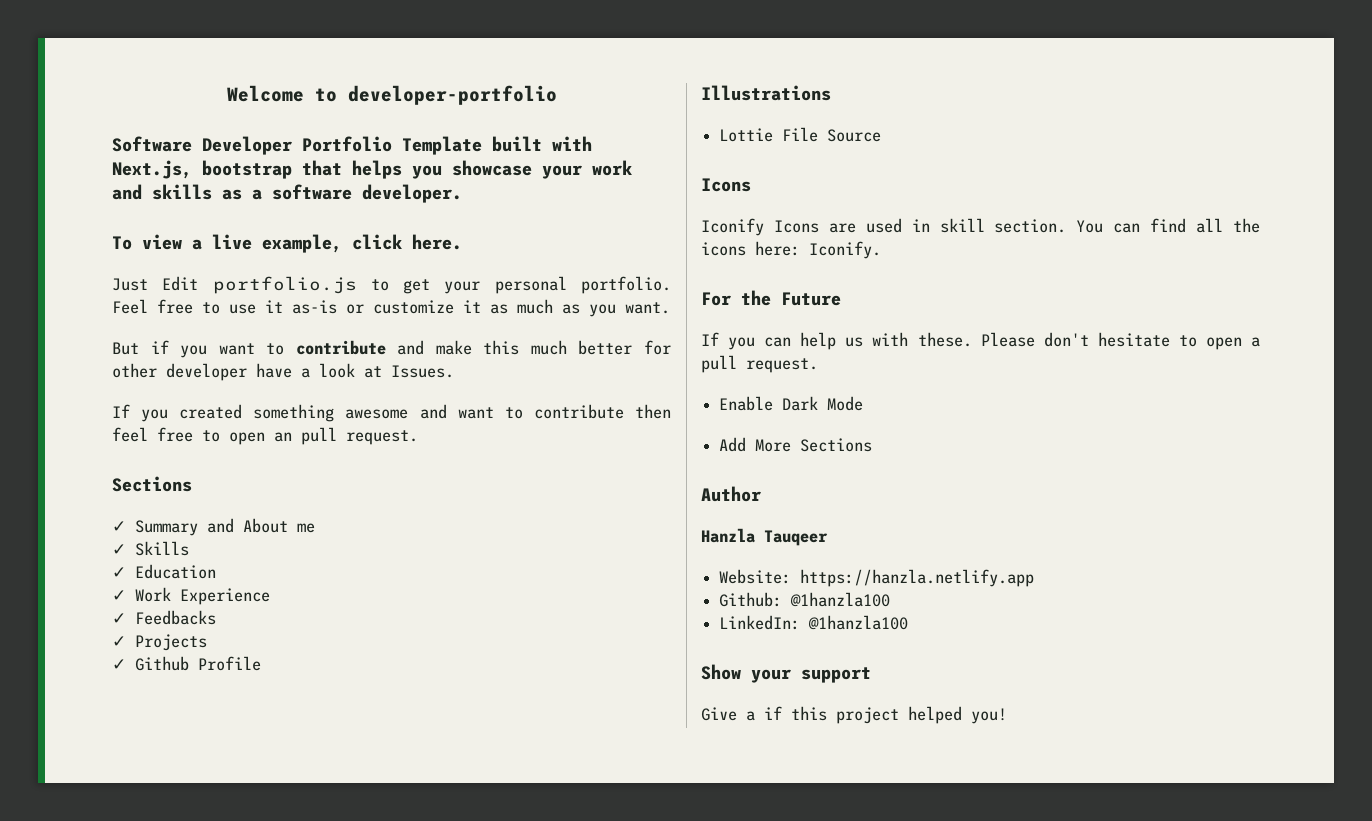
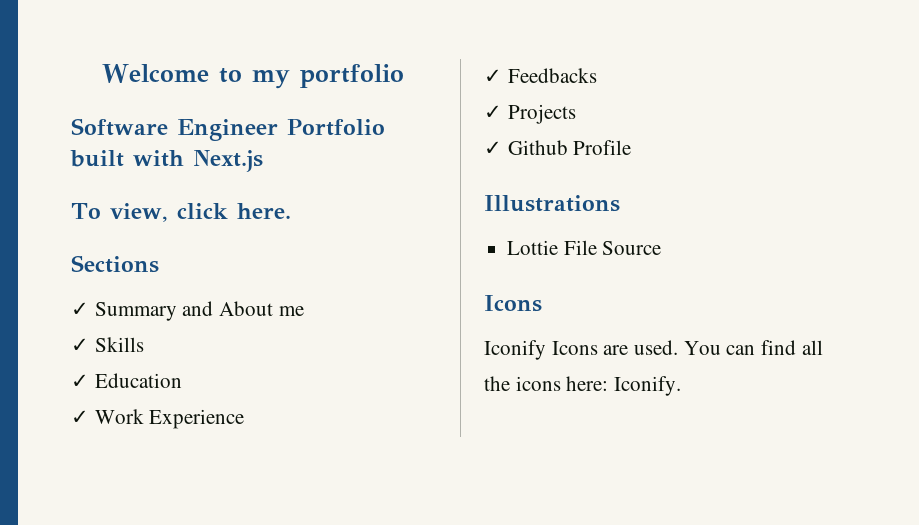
- Welcome to developer-portfolio
+ Welcome to my portfolio
- Software Developer Portfolio Template built with Next.js, bootstrap that helps you showcase your work and skills as a software developer.
- To view a live example, click here.
- Just Edit portfolio.js to get your personal portfolio. Feel free to use it as-is or customize it as much as you want.
- But if you want to contribute and make this much better for other developer have a look at Issues.
- If you created something awesome and want to contribute then feel free to open an pull request.
+ Software Engineer Portfolio built with Next.js
+ To view, click here.
- Iconify Icons are used in skill section.
+ Iconify Icons are used.
- For the Future
- If you can help us with these. Please don't hesitate to open a pull request.
- Enable Dark Mode
- Add More Sections
- Author
- Hanzla Tauqeer
- Website: https://hanzla.netlify.app
- Github: @1hanzla100
- LinkedIn: @1hanzla100
- Show your support
- Give a if this project helped you!

